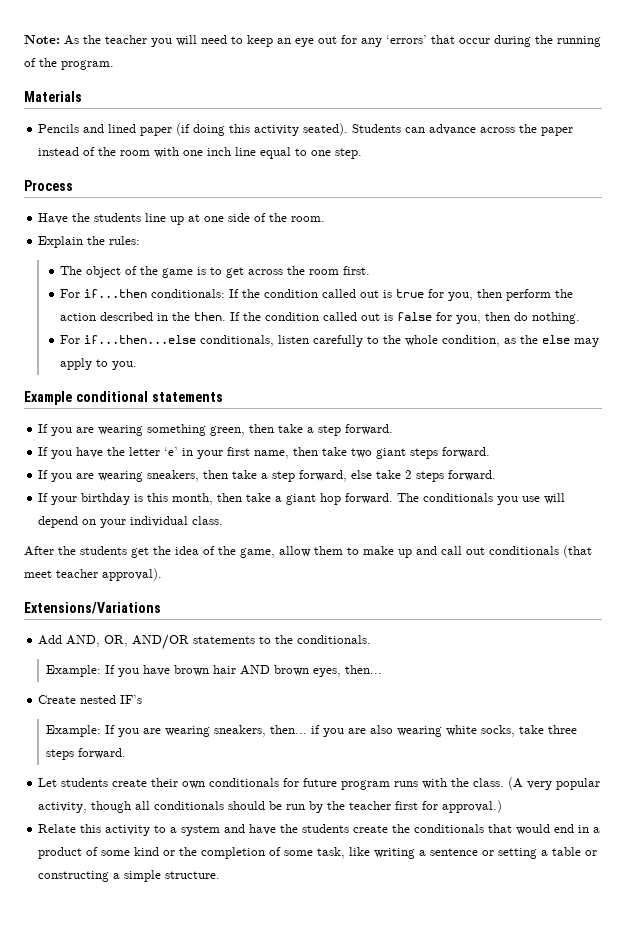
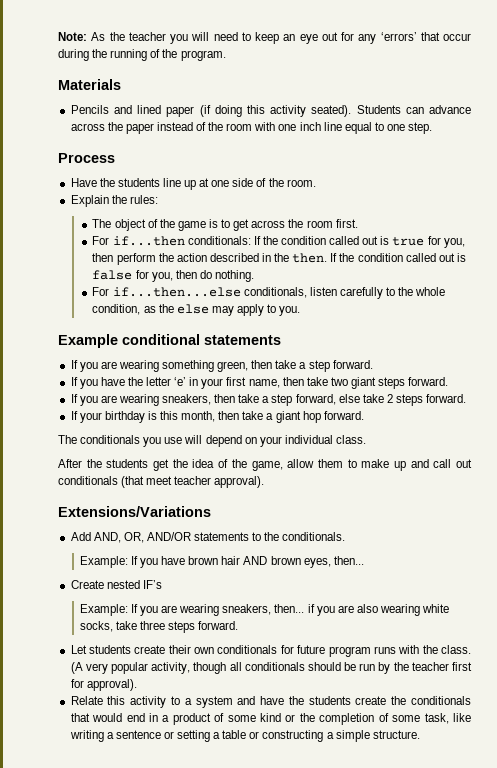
- If your birthday is this month, then take a giant hop forward. The conditionals you use will depend on your individual class.
+ If your birthday is this month, then take a giant hop forward.
+ The conditionals you use will depend on your individual class.
- (A very popular activity, though all conditionals should be run by the teacher first for approval.)
+ (A very popular activity, though all conditionals should be run by the teacher first for approval).

